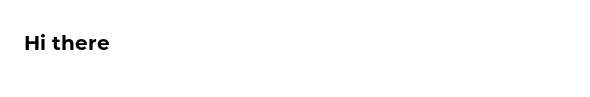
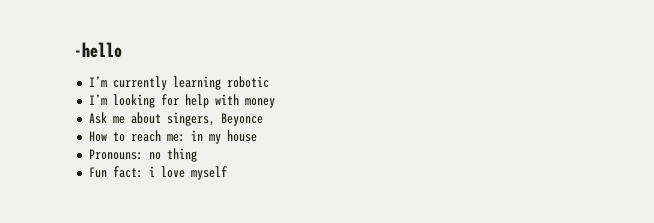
- Hi there
+ -hello
+ I’m currently learning robotic
+ I’m looking for help with money
+ Ask me about singers, Beyonce
+ How to reach me: in my house
+ Pronouns: no thing
+ Fun fact: i love myself

